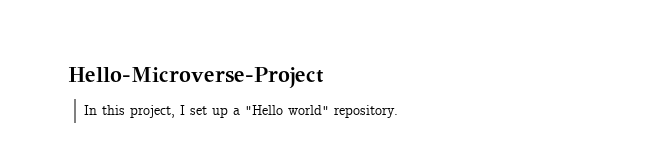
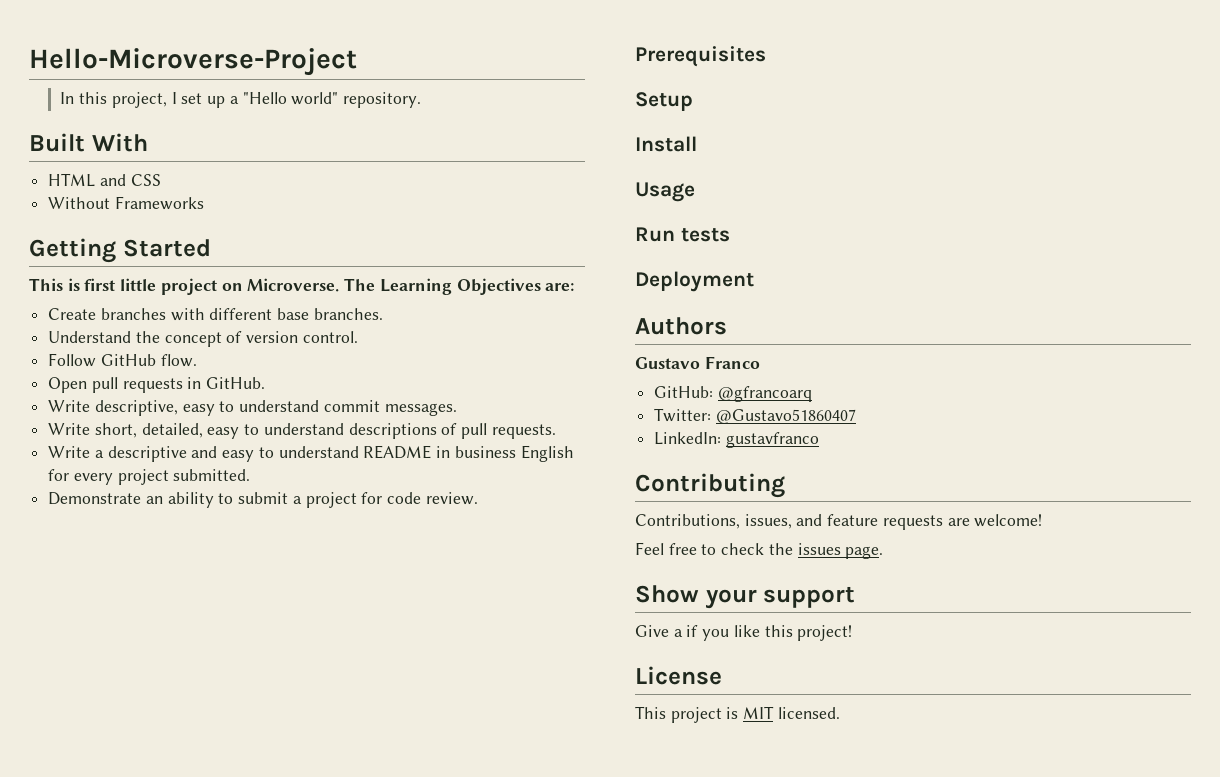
+ Built With
+ HTML and CSS
+ Without Frameworks
+ Getting Started
+ This is first little project on Microverse. The Learning Objectives are:
+ Create branches with different base branches.
+ Understand the concept of version control.
+ Follow GitHub flow.
+ Open pull requests in GitHub.
+ Write descriptive, easy to understand commit messages.
+ Write short, detailed, easy to understand descriptions of pull requests.
+ Write a descriptive and easy to understand README in business English for every project submitted.
+ Demonstrate an ability to submit a project for code review.
+ Prerequisites
+ Setup
+ Install
+ Usage
+ Run tests
+ Deployment
+ Authors
+ Gustavo Franco
+ GitHub: @gfrancoarq
+ Twitter: @Gustavo51860407
+ LinkedIn: gustavfranco
+ Contributing
+ Contributions, issues, and feature requests are welcome!
+ Feel free to check the issues page.
+ Show your support
+ Give a if you like this project!
+ License
+ This project is MIT licensed.

